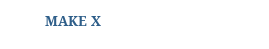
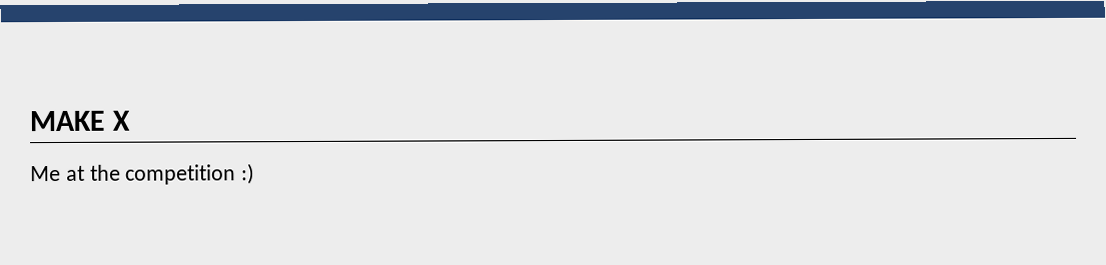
+ Me at the competition :)

